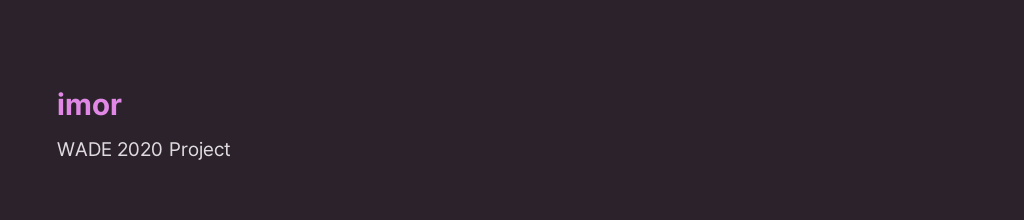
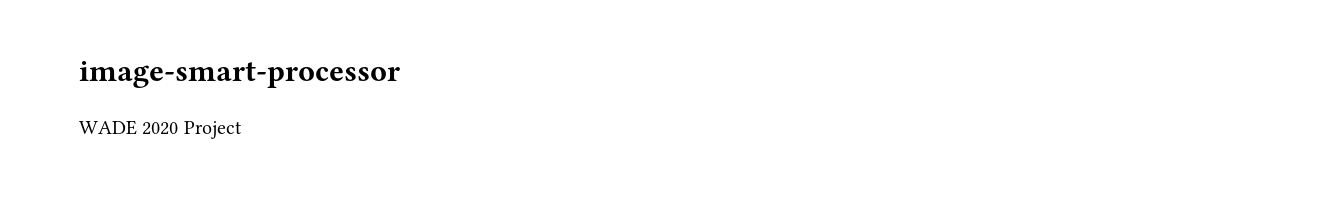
- imor
+ image-smart-processor

